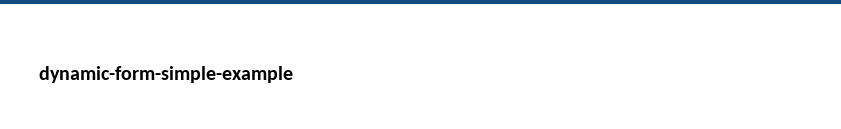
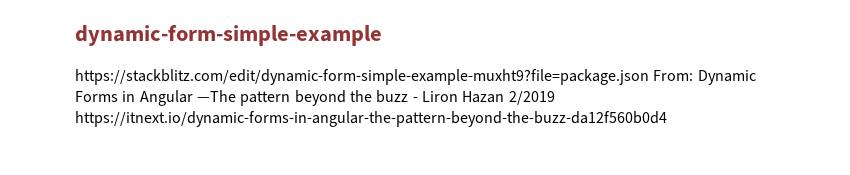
+ https://stackblitz.com/edit/dynamic-form-simple-example-muxht9?file=package.json From: Dynamic Forms in Angular —The pattern beyond the buzz - Liron Hazan 2/2019 https://itnext.io/dynamic-forms-in-angular-the-pattern-beyond-the-buzz-da12f560b0d4

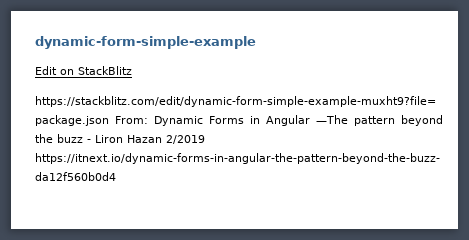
+ Edit on StackBlitz

